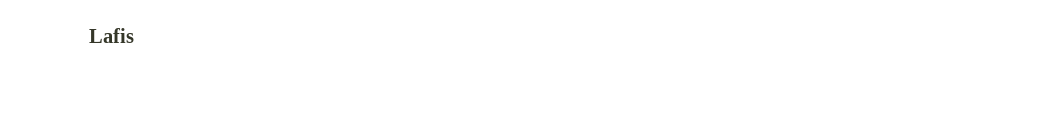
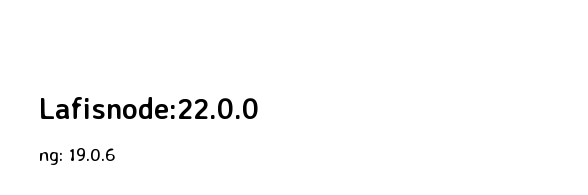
- Lafis
+ Lafisnode:22.0.0
+ ng: 19.0.6

